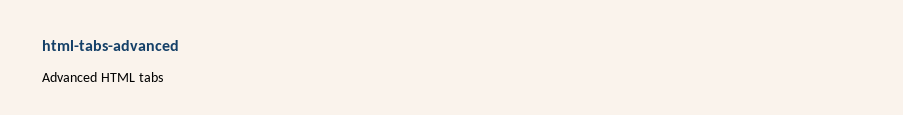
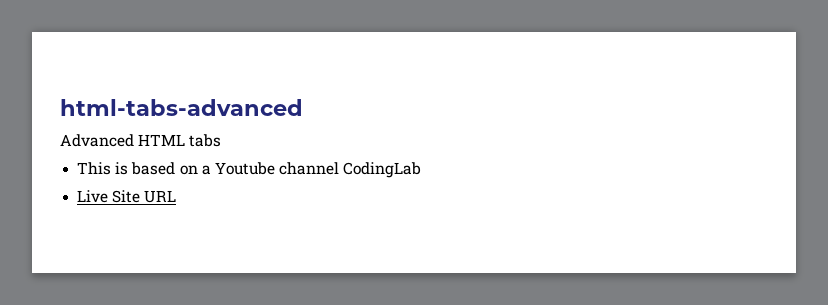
+ This is based on a Youtube channel CodingLab
+ Live Site URL

